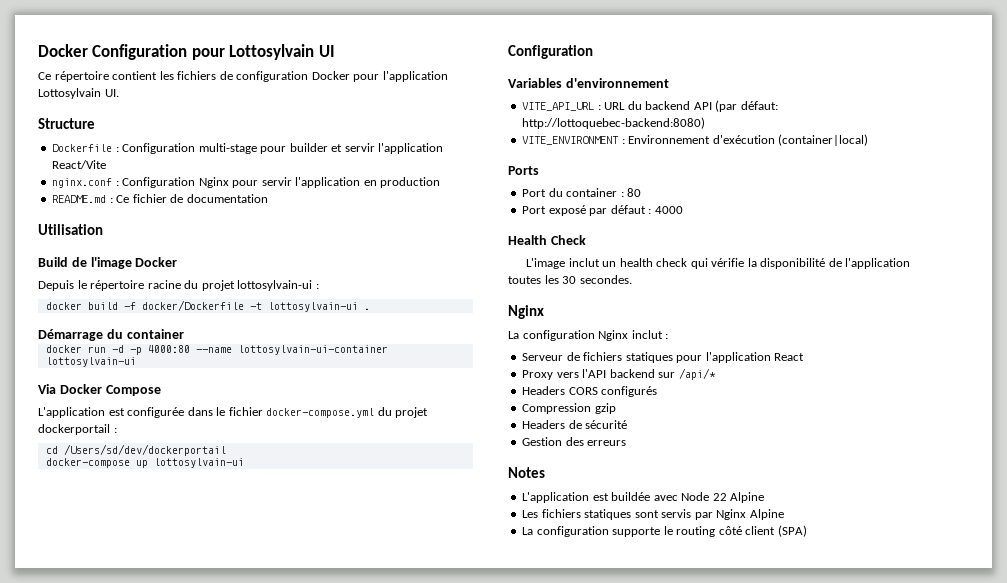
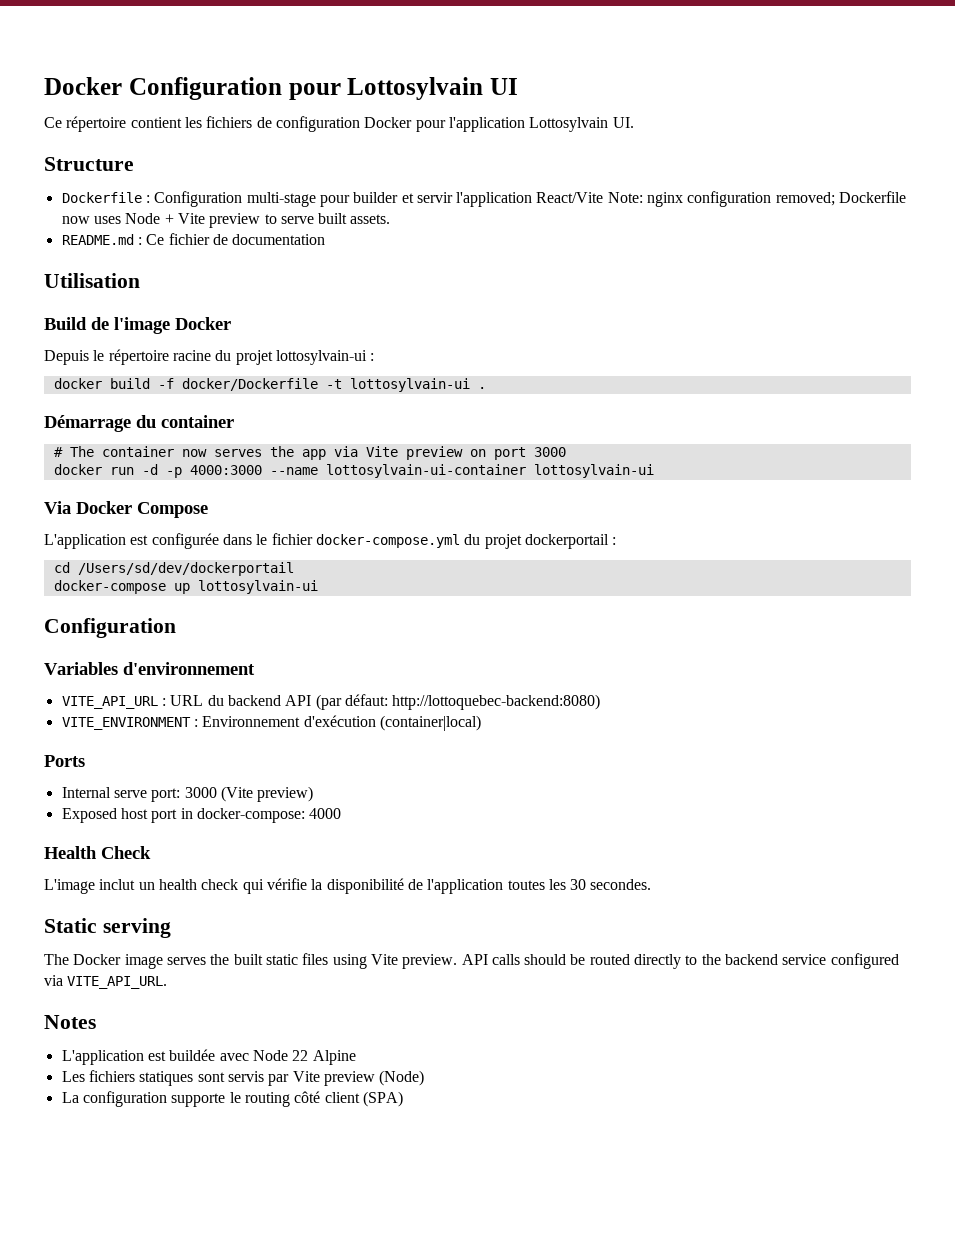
- Dockerfile : Configuration multi-stage pour builder et servir l'application React/Vite
- nginx.conf : Configuration Nginx pour servir l'application en production
+ Dockerfile : Configuration multi-stage pour builder et servir l'application React/Vite Note: nginx configuration removed; Dockerfile now uses Node + Vite preview to serve built assets.
+ # The container now serves the app via Vite preview on port 3000
- docker run -d -p 4000:80 --name lottosylvain-ui-container lottosylvain-ui
+ docker run -d -p 4000:3000 --name lottosylvain-ui-container lottosylvain-ui
- Port du container : 80
- Port exposé par défaut : 4000
+ Internal serve port: 3000 (Vite preview)
+ Exposed host port in docker-compose: 4000
  L'image inclut un health check qui vérifie la disponibilité de l'application toutes les 30 secondes.
- Nginx
- La configuration Nginx inclut :
- Serveur de fichiers statiques pour l'application React
- Proxy vers l'API backend sur /api/*
- Headers CORS configurés
- Compression gzip
- Headers de sécurité
- Gestion des erreurs
+ Static serving
+ The Docker image serves the built static files using Vite preview. API calls should be routed directly to the backend service configured via VITE_API_URL.
- Les fichiers statiques sont servis par Nginx Alpine
+ Les fichiers statiques sont servis par Vite preview (Node)

